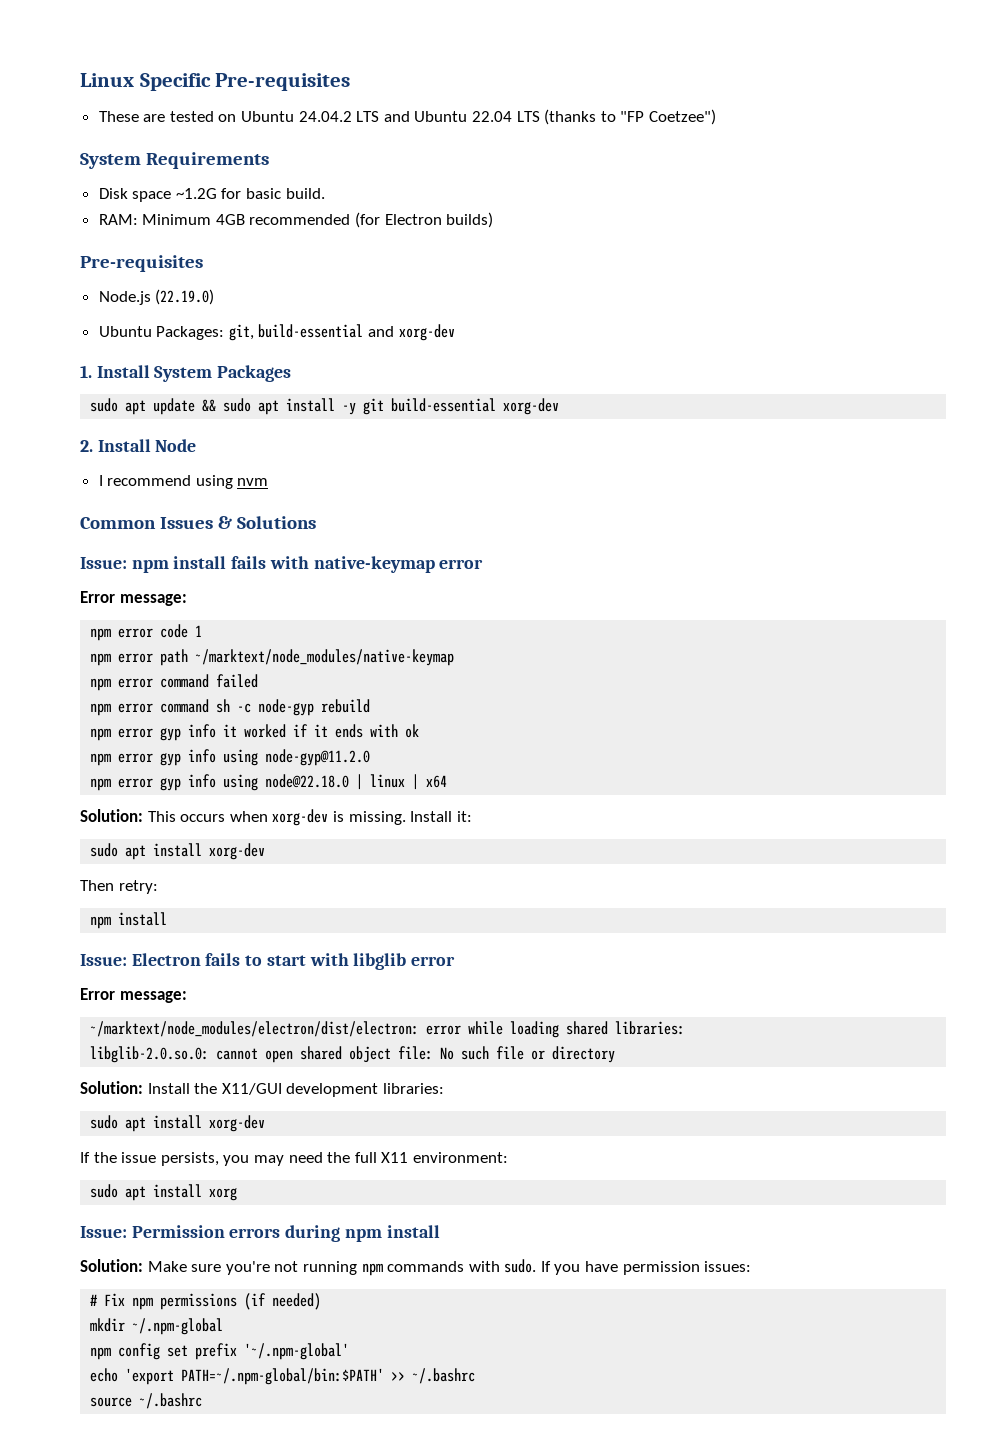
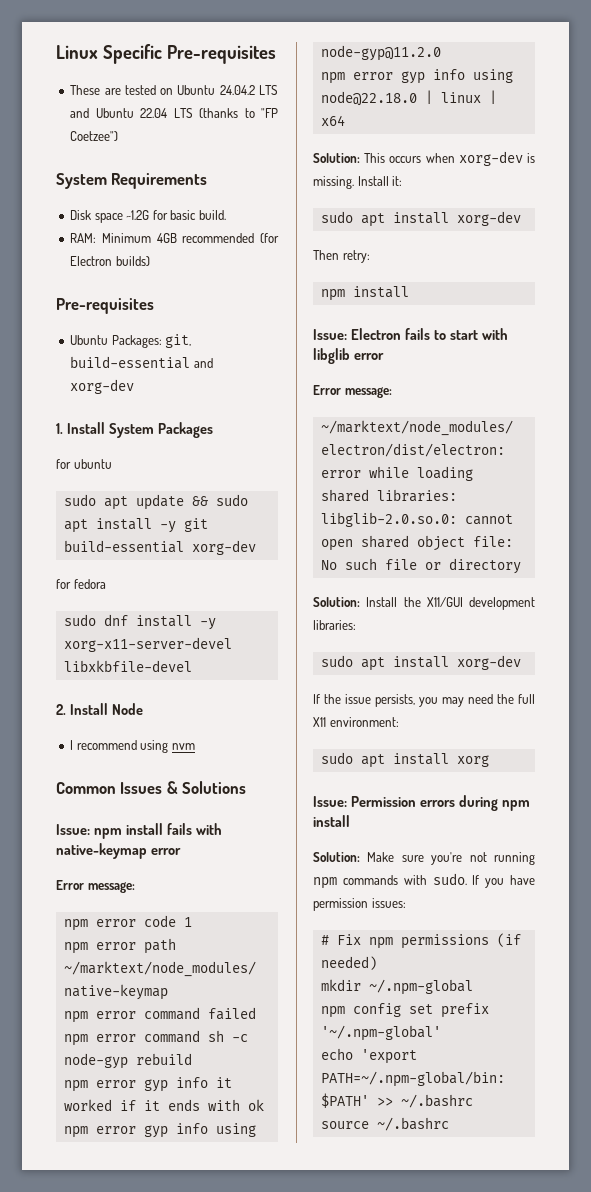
- Node.js (22.19.0)
+ for ubuntu
+ for fedora
+ sudo dnf install -y xorg-x11-server-devel libxkbfile-devel

